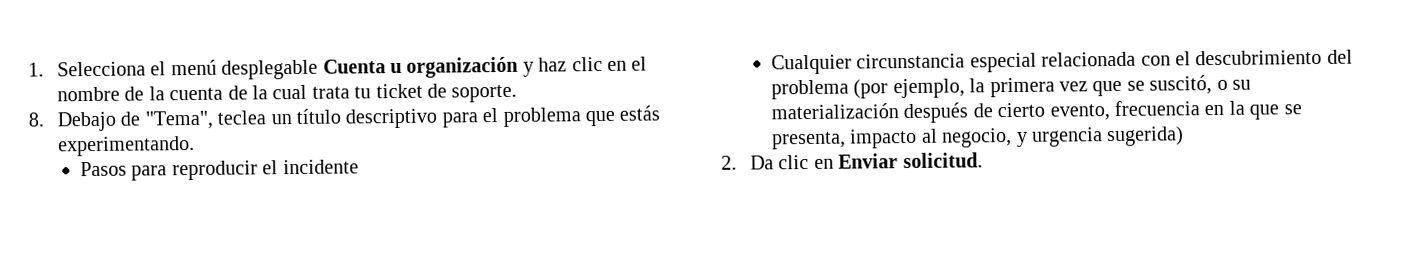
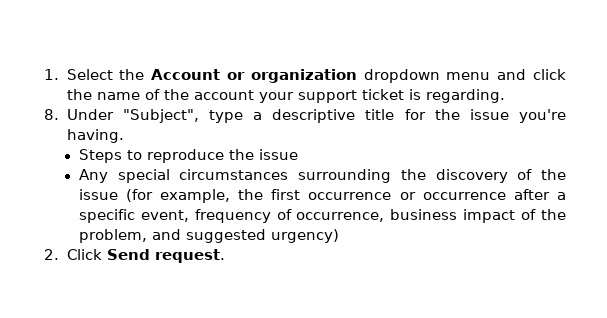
- 1. Selecciona el menú desplegable Cuenta u organización y haz clic en el nombre de la cuenta de la cual trata tu ticket de soporte.
- 8. Debajo de "Tema", teclea un título descriptivo para el problema que estás experimentando.
- Pasos para reproducir el incidente
- Cualquier circunstancia especial relacionada con el descubrimiento del problema (por ejemplo, la primera vez que se suscitó, o su materialización después de cierto evento, frecuencia en la que se presenta, impacto al negocio, y urgencia sugerida)
- 2. Da clic en Enviar solicitud.
+ 1. Select the Account or organization dropdown menu and click the name of the account your support ticket is regarding.
+ 8. Under "Subject", type a descriptive title for the issue you're having.
+ Steps to reproduce the issue
+ Any special circumstances surrounding the discovery of the issue (for example, the first occurrence or occurrence after a specific event, frequency of occurrence, business impact of the problem, and suggested urgency)
+ 2. Click Send request.

